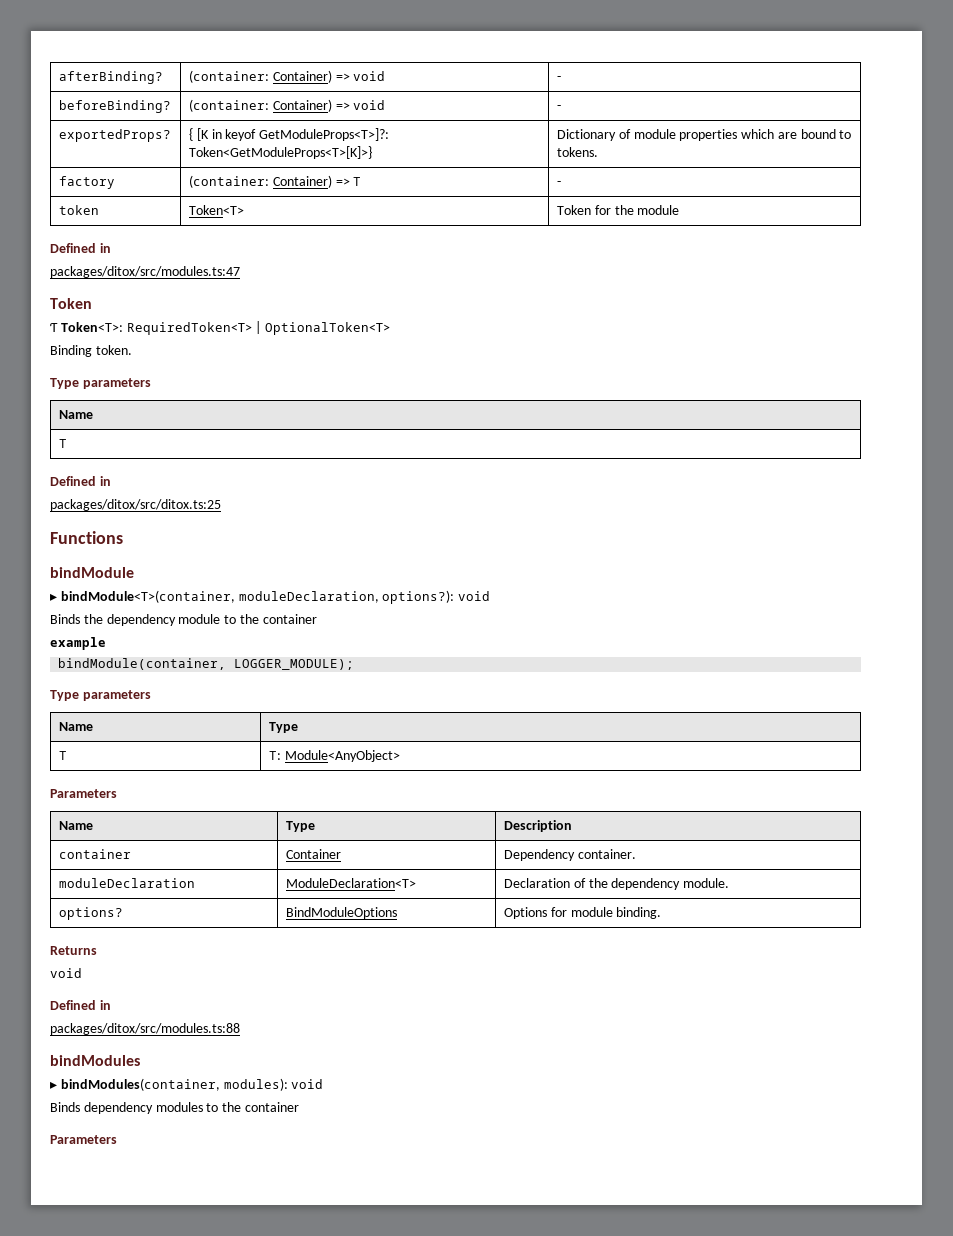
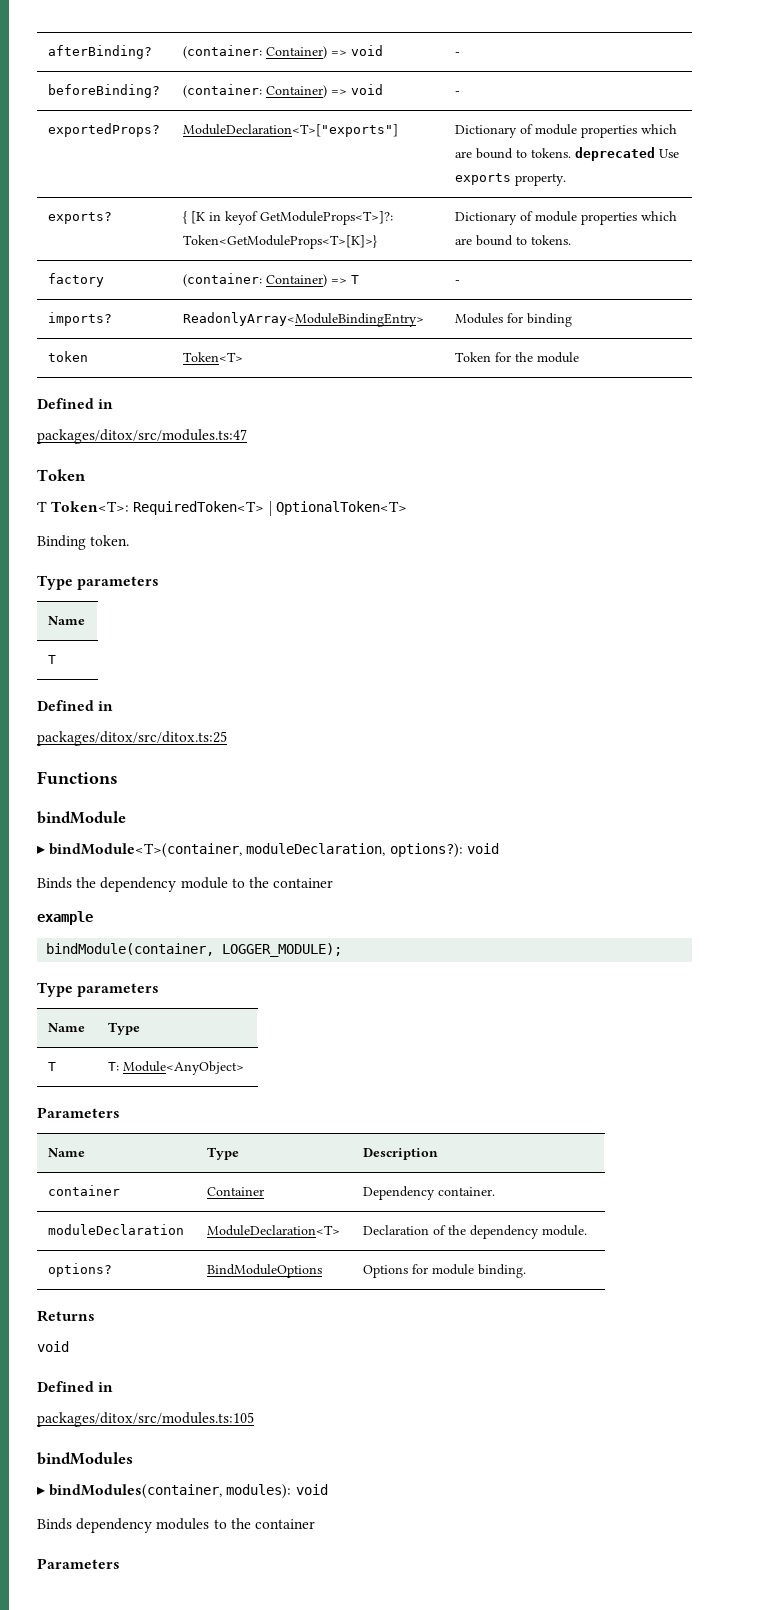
- exportedProps? | { [K in keyof GetModuleProps<T>]?: Token<GetModuleProps<T>[K]>} | Dictionary of module properties which are bound to tokens.
+ exportedProps? | ModuleDeclaration<T>["exports"] | Dictionary of module properties which are bound to tokens. deprecated Use exports property.
+ exports? | { [K in keyof GetModuleProps<T>]?: Token<GetModuleProps<T>[K]>} | Dictionary of module properties which are bound to tokens.
+ imports? | ReadonlyArray<ModuleBindingEntry> | Modules for binding
- packages/ditox/src/modules.ts:88
+ packages/ditox/src/modules.ts:105

